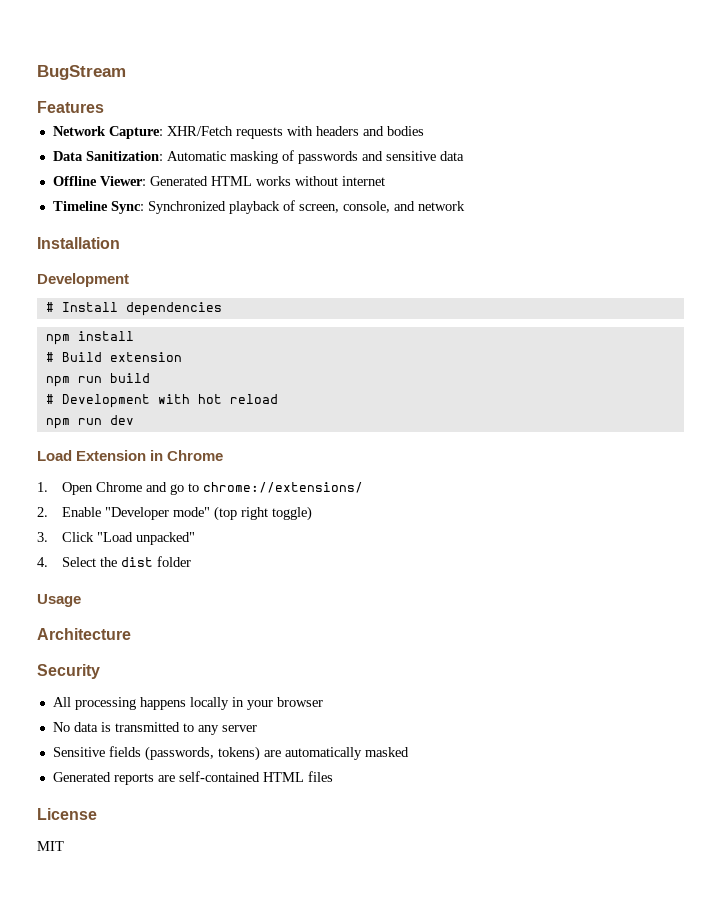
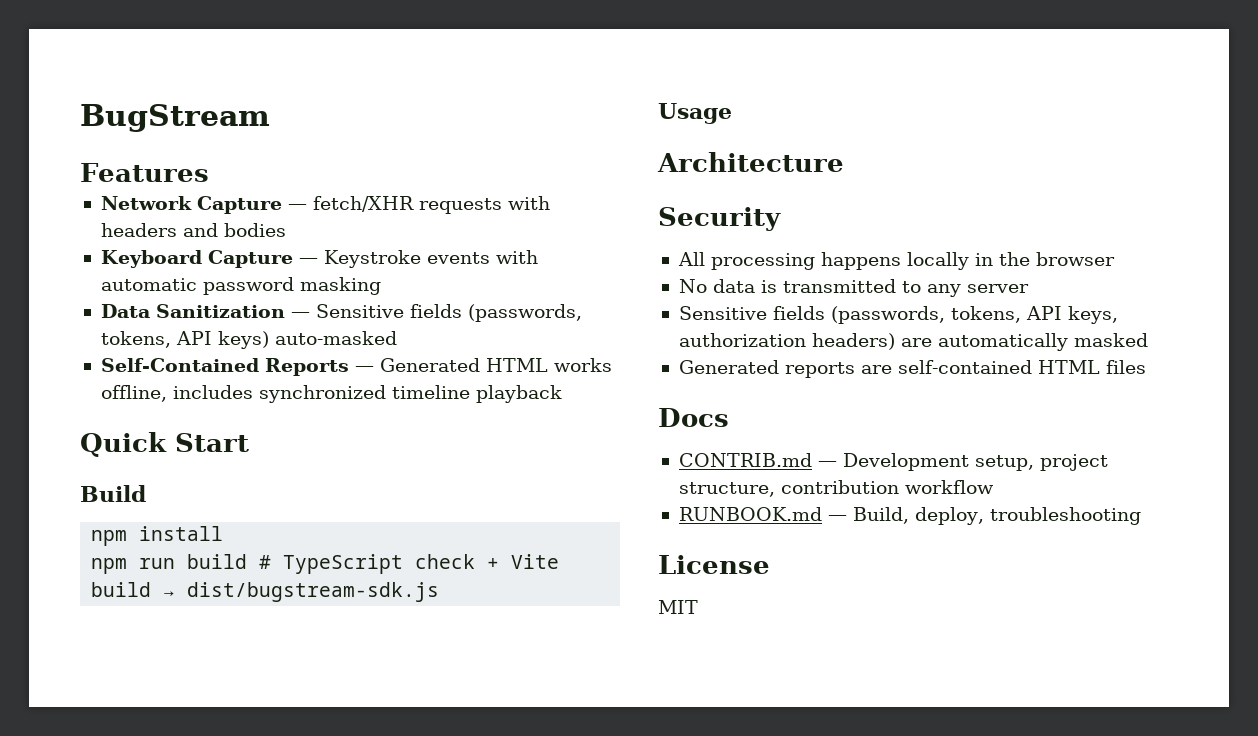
- Network Capture: XHR/Fetch requests with headers and bodies
+ Network Capture — fetch/XHR requests with headers and bodies
- Data Sanitization: Automatic masking of passwords and sensitive data
- Offline Viewer: Generated HTML works without internet
- Timeline Sync: Synchronized playback of screen, console, and network
- Installation
- Development
- # Install dependencies
+ Keyboard Capture — Keystroke events with automatic password masking
+ Data Sanitization — Sensitive fields (passwords, tokens, API keys) auto-masked
+ Self-Contained Reports — Generated HTML works offline, includes synchronized timeline playback
+ Quick Start
+ Build
- # Build extension
- npm run build
- # Development with hot reload
- npm run dev
- Load Extension in Chrome
- 1. Open Chrome and go to chrome://extensions/
- 2. Enable "Developer mode" (top right toggle)
- 3. Click "Load unpacked"
- 4. Select the dist folder
+ npm run build # TypeScript check + Vite build → dist/bugstream-sdk.js
- All processing happens locally in your browser
+ All processing happens locally in the browser
- Sensitive fields (passwords, tokens) are automatically masked
+ Sensitive fields (passwords, tokens, API keys, authorization headers) are automatically masked
+ Docs
+ CONTRIB.md — Development setup, project structure, contribution workflow
+ RUNBOOK.md — Build, deploy, troubleshooting

